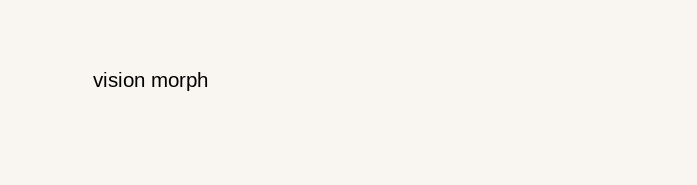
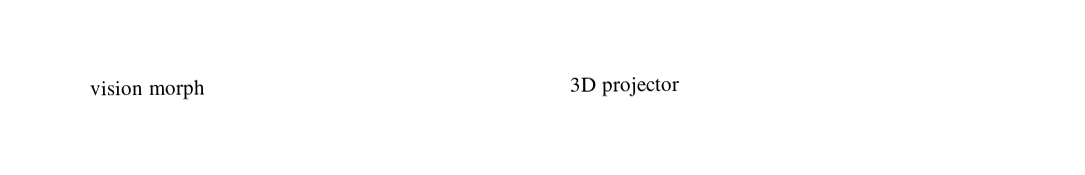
+ 3D projector

